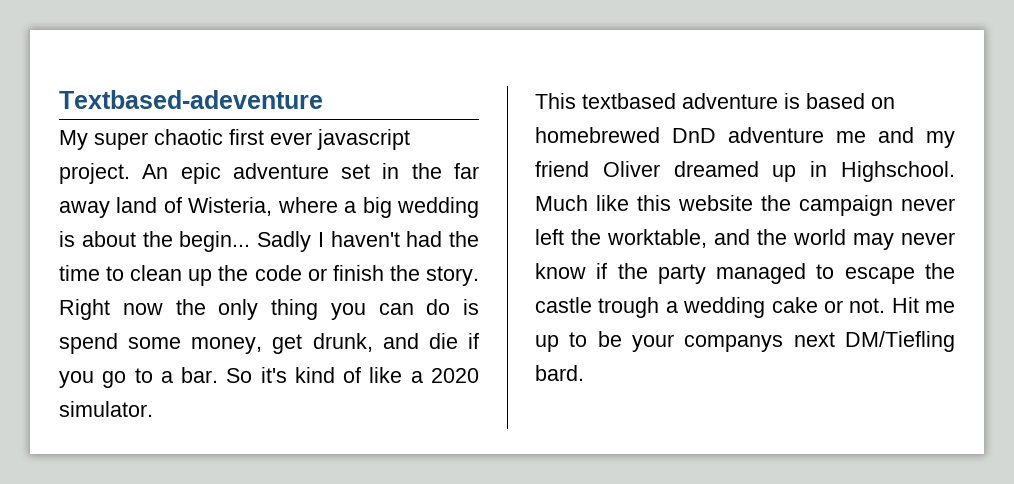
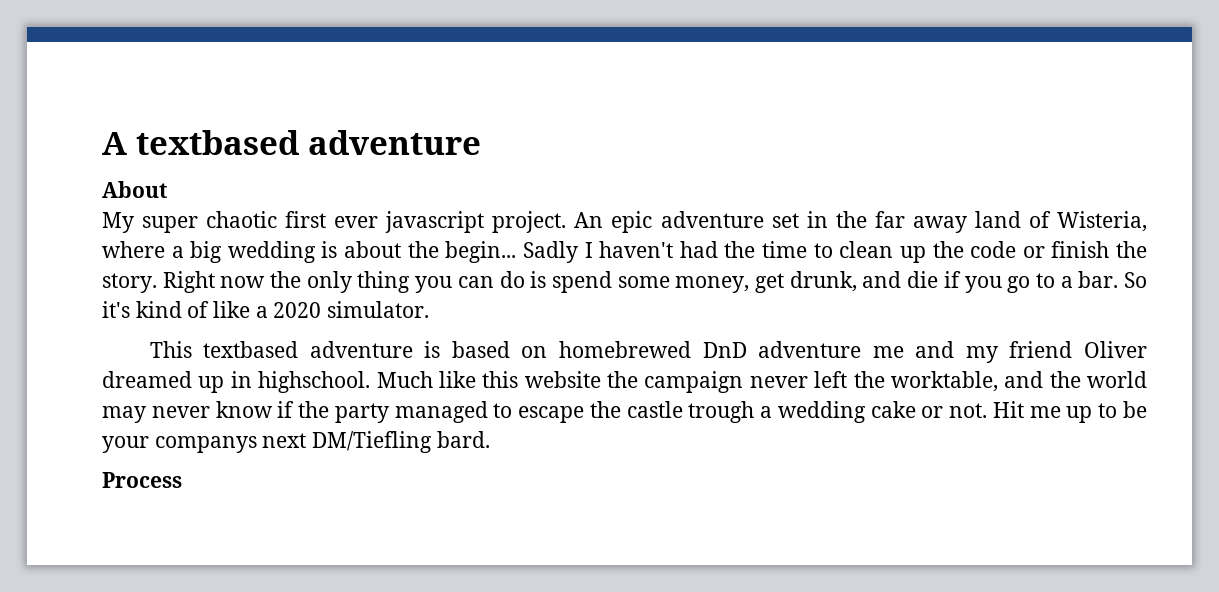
- Textbased-adeventure
+ A textbased adventure
+ About
- This textbased adventure is based on homebrewed DnD adventure me and my friend Oliver dreamed up in Highschool.
+ This textbased adventure is based on homebrewed DnD adventure me and my friend Oliver dreamed up in highschool.
+ Process

